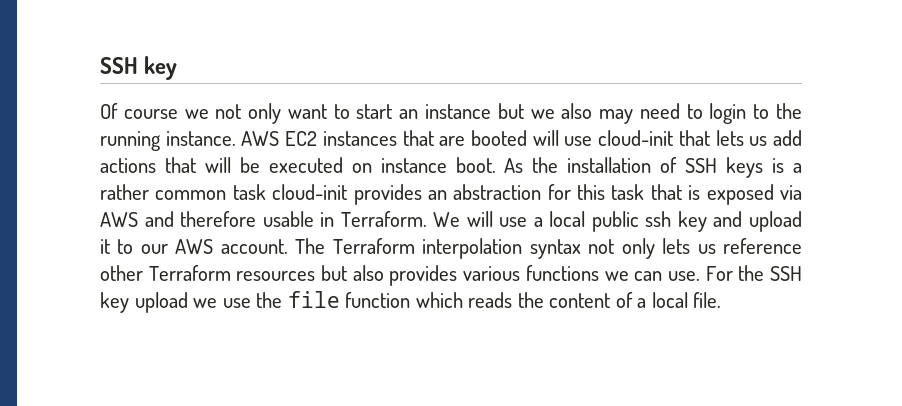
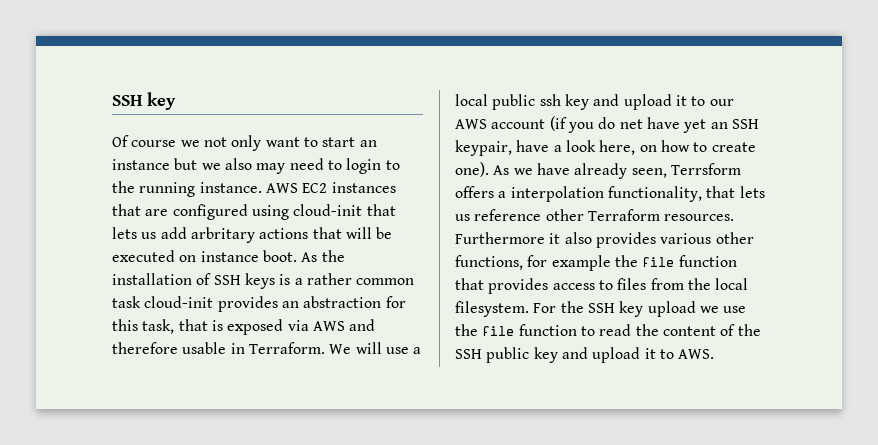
- AWS EC2 instances that are booted will use cloud-init that lets us add actions that will be executed on instance boot.
+ AWS EC2 instances that are configured using cloud-init that lets us add arbritary actions that will be executed on instance boot.
- As the installation of SSH keys is a rather common task cloud-init provides an abstraction for this task that is exposed via AWS and therefore usable in Terraform.
+ As the installation of SSH keys is a rather common task cloud-init provides an abstraction for this task, that is exposed via AWS and therefore usable in Terraform.
- We will use a local public ssh key and upload it to our AWS account. The Terraform interpolation syntax not only lets us reference other Terraform resources but also provides various functions we can use.
+ We will use a local public ssh key and upload it to our AWS account (if you do net have yet an SSH keypair, have a look here, on how to create one). As we have already seen, Terrsform offers a interpolation functionality, that lets us reference other Terraform resources. Furthermore it also provides various other functions, for example the file function that provides access to files from the local filesystem.
- For the SSH key upload we use the file function which reads the content of a local file.
+ For the SSH key upload we use the file function to read the content of the SSH public key and upload it to AWS.

